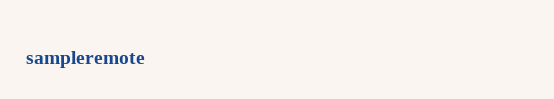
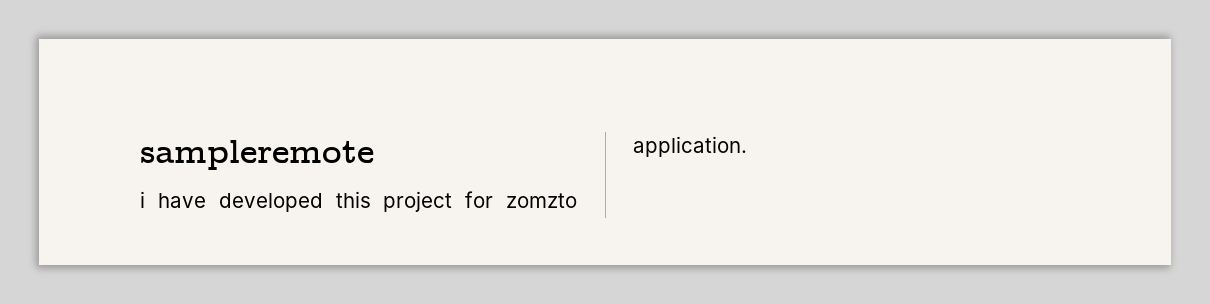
+ i have developed this project for zomzto application.

